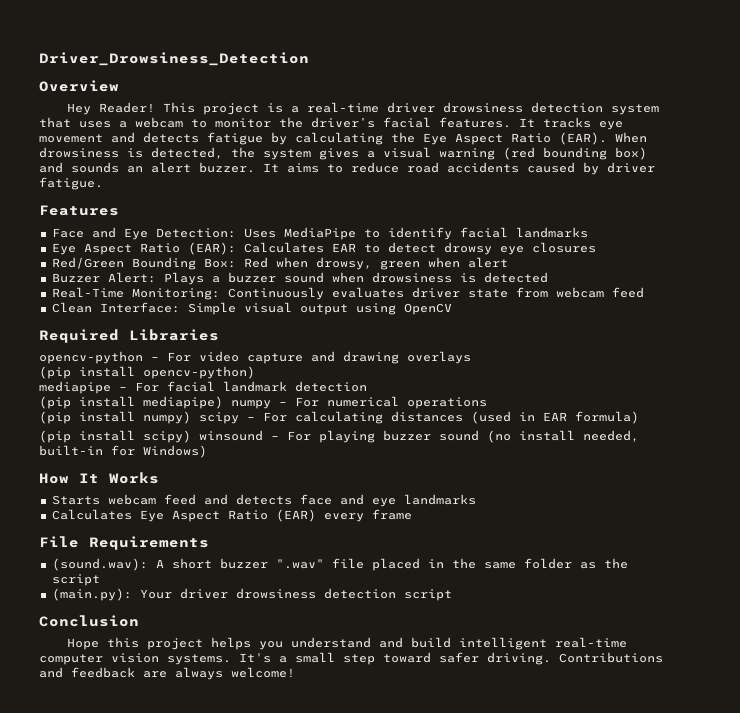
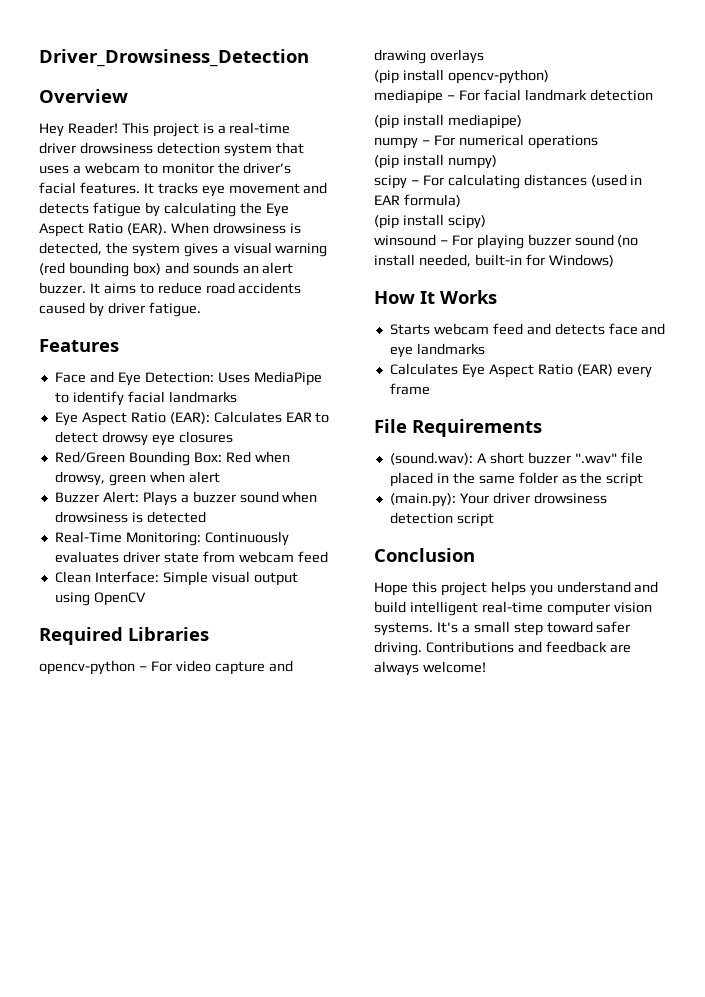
- (pip install mediapipe) numpy – For numerical operations
+ (pip install mediapipe)
+ numpy – For numerical operations
- (pip install numpy) scipy – For calculating distances (used in EAR formula)
+ (pip install numpy)
+ scipy – For calculating distances (used in EAR formula)
- (pip install scipy) winsound – For playing buzzer sound (no install needed, built-in for Windows)
+ (pip install scipy)
+ winsound – For playing buzzer sound (no install needed, built-in for Windows)

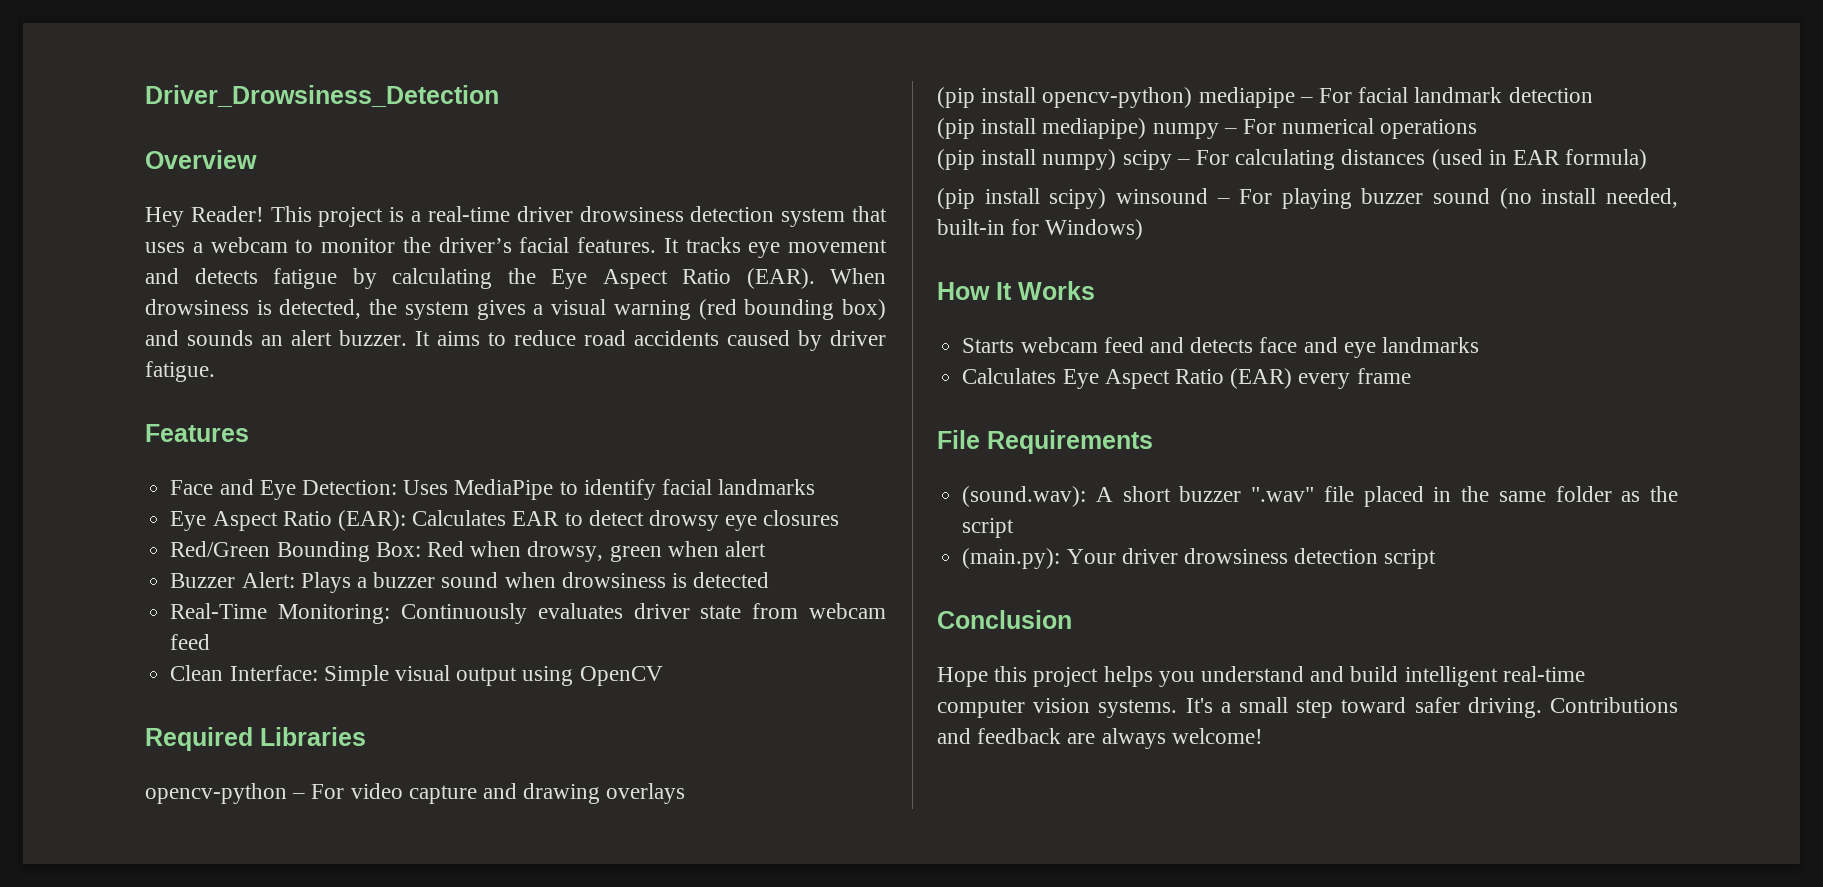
- (pip install opencv-python)
- mediapipe – For facial landmark detection
+ (pip install opencv-python) mediapipe – For facial landmark detection
- (pip install mediapipe)
- numpy – For numerical operations
+ (pip install mediapipe) numpy – For numerical operations
- (pip install numpy)
- scipy – For calculating distances (used in EAR formula)
+ (pip install numpy) scipy – For calculating distances (used in EAR formula)
- (pip install scipy)
- winsound – For playing buzzer sound (no install needed, built-in for Windows)
+ (pip install scipy) winsound – For playing buzzer sound (no install needed, built-in for Windows)

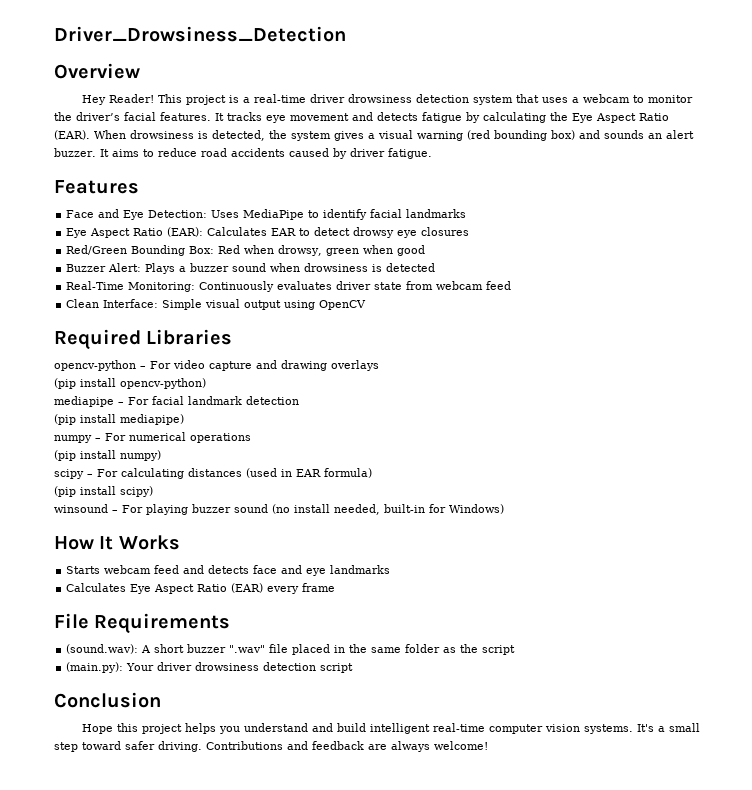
- Red/Green Bounding Box: Red when drowsy, green when alert
+ Red/Green Bounding Box: Red when drowsy, green when good
- (pip install opencv-python) mediapipe – For facial landmark detection
+ (pip install opencv-python)
+ mediapipe – For facial landmark detection
- (pip install mediapipe) numpy – For numerical operations
+ (pip install mediapipe)
+ numpy – For numerical operations
- (pip install numpy) scipy – For calculating distances (used in EAR formula)
+ (pip install numpy)
+ scipy – For calculating distances (used in EAR formula)
- (pip install scipy) winsound – For playing buzzer sound (no install needed, built-in for Windows)
+ (pip install scipy)
+ winsound – For playing buzzer sound (no install needed, built-in for Windows)

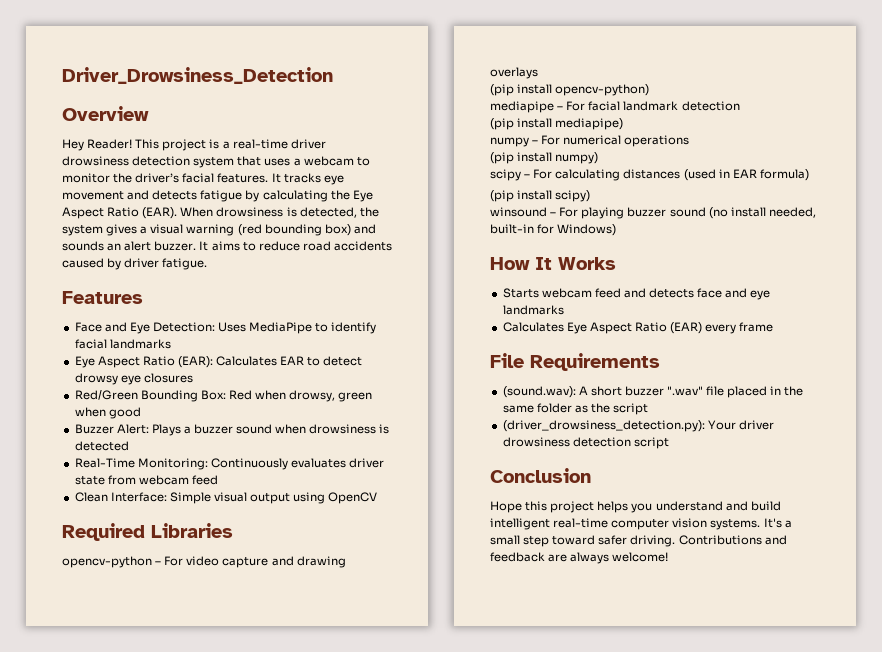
- (main.py): Your driver drowsiness detection script
+ (driver_drowsiness_detection.py): Your driver drowsiness detection script

